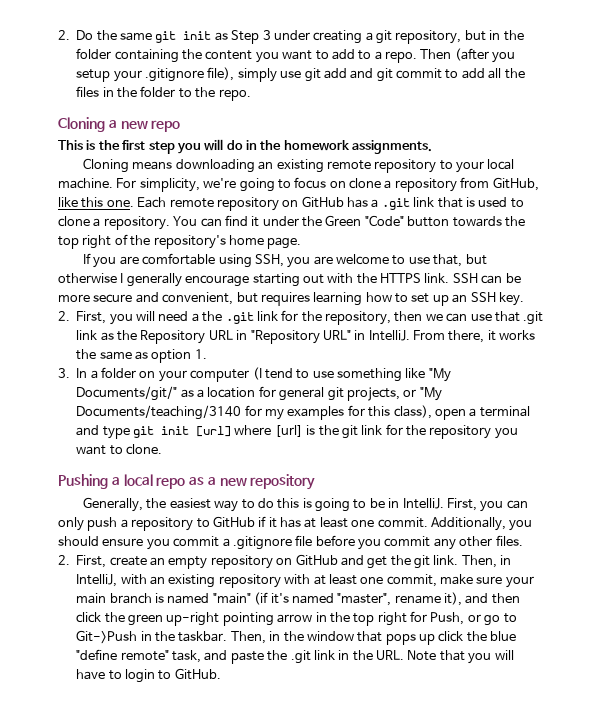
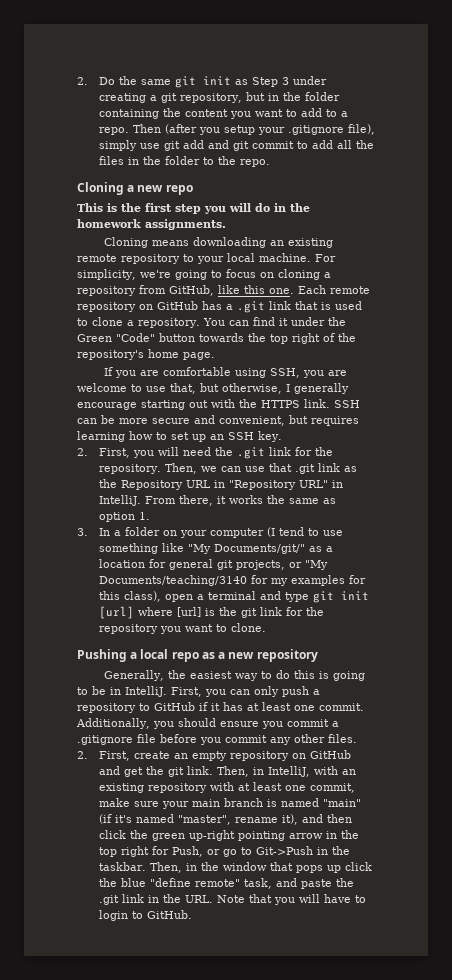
- For simplicity, we're going to focus on clone a repository from GitHub, like this one.
+ For simplicity, we're going to focus on cloning a repository from GitHub, like this one.
- If you are comfortable using SSH, you are welcome to use that, but otherwise I generally encourage starting out with the HTTPS link.
+ If you are comfortable using SSH, you are welcome to use that, but otherwise, I generally encourage starting out with the HTTPS link.
- 2. First, you will need a the .git link for the repository, then we can use that .git link as the Repository URL in "Repository URL" in IntelliJ.
+ 2. First, you will need the .git link for the repository. Then, we can use that .git link as the Repository URL in "Repository URL" in IntelliJ.

